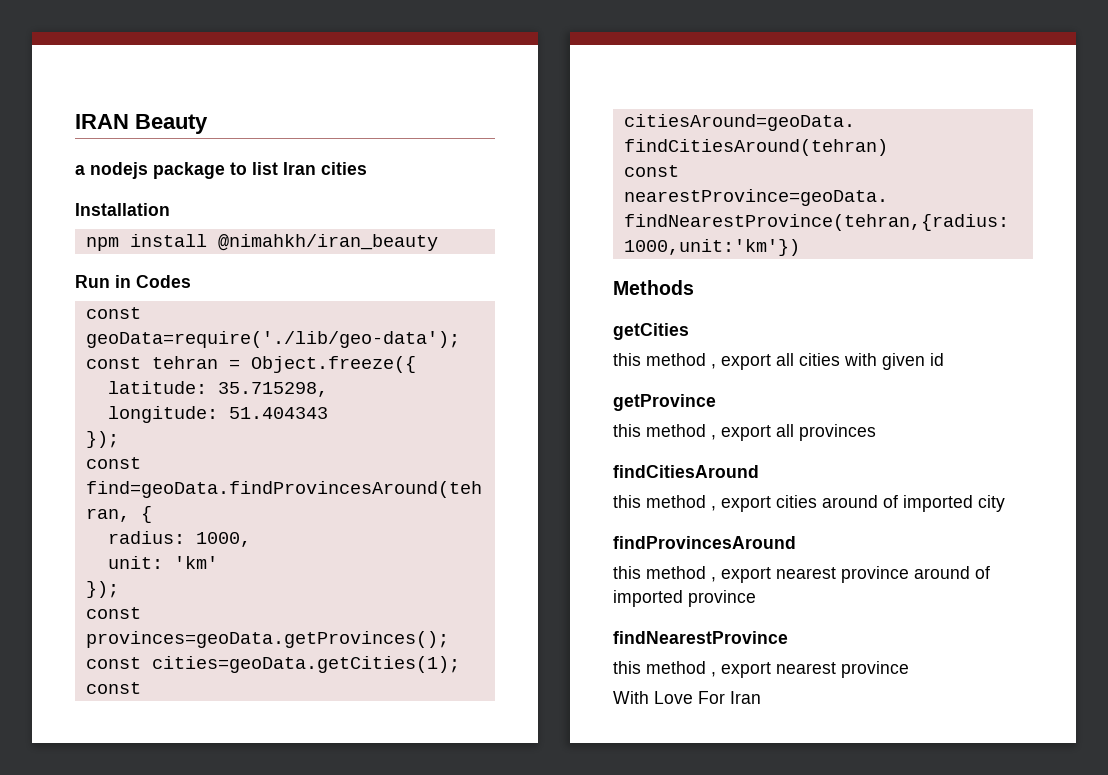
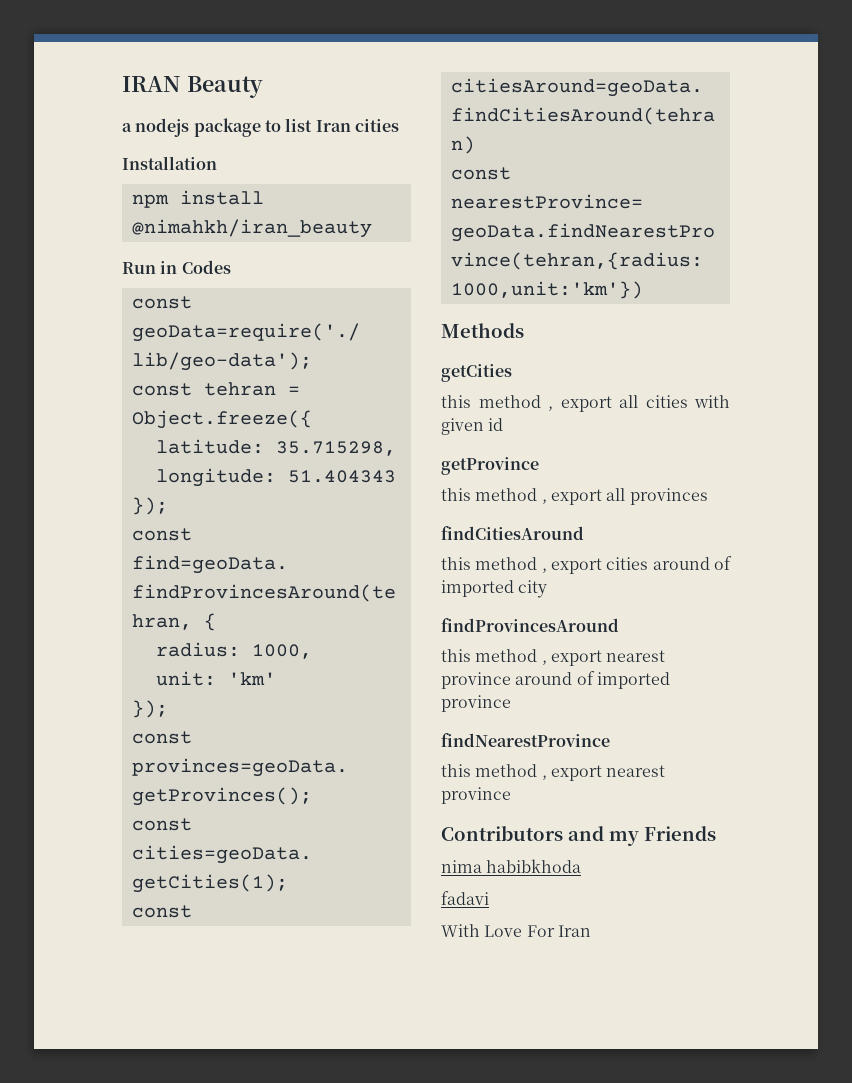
+ Contributors and my Friends
+ nima habibkhoda
+ fadavi

